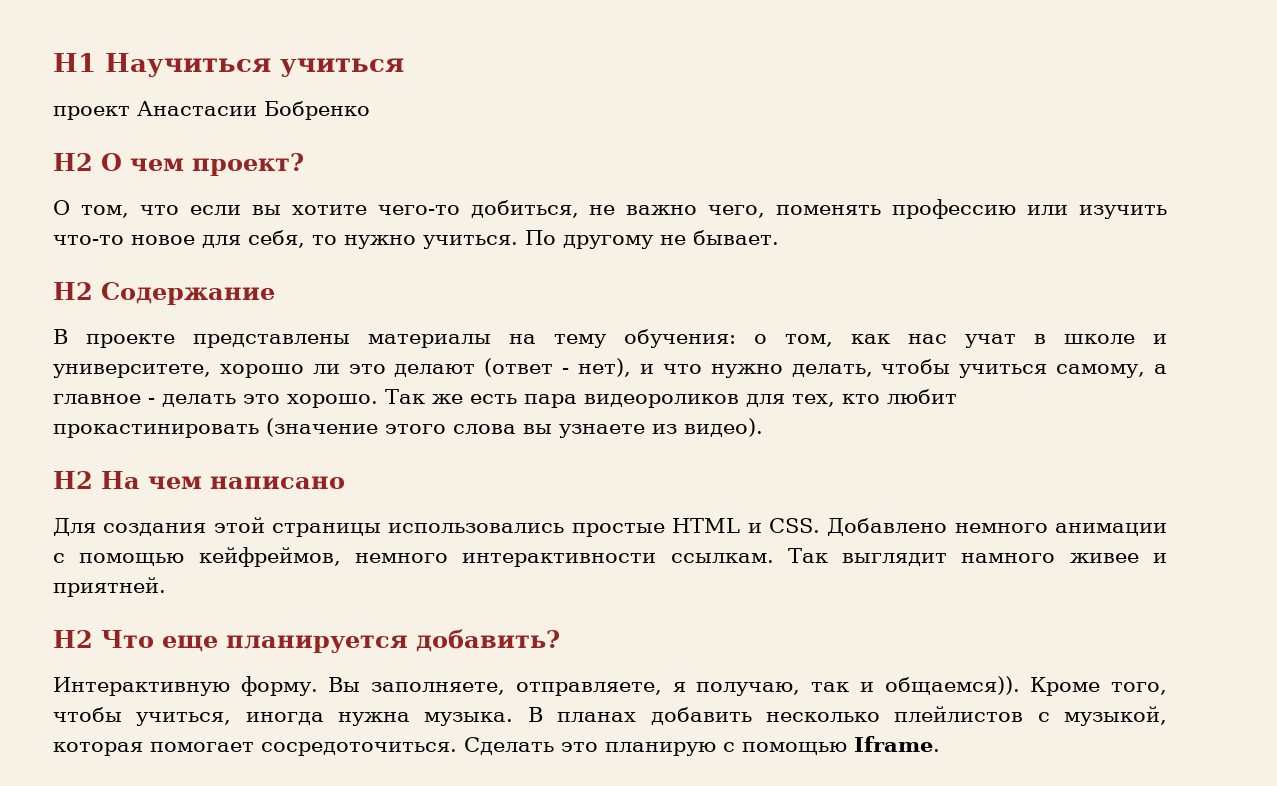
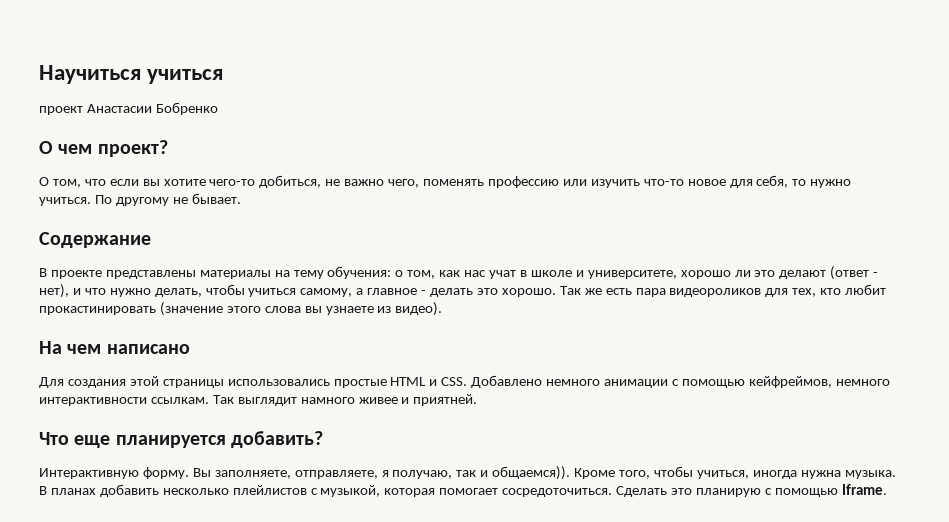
- H1 Научиться учиться
+ Научиться учиться
- H2 О чем проект?
+ О чем проект?
- H2 Содержание
+ Содержание
- H2 На чем написано
+ На чем написано
- H2 Что еще планируется добавить?
+ Что еще планируется добавить?

